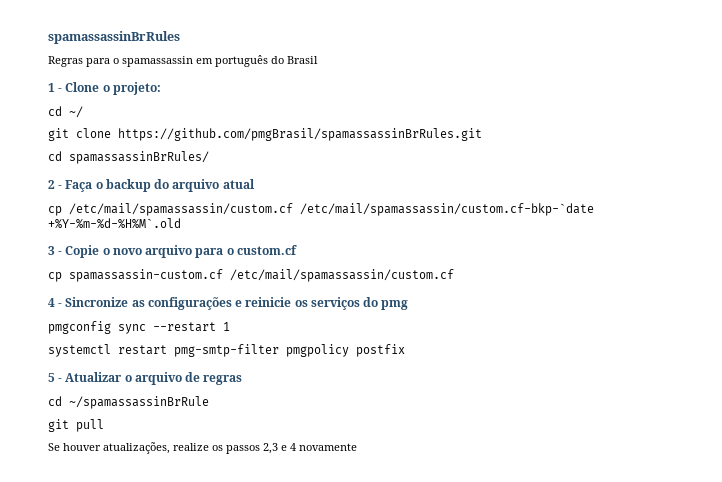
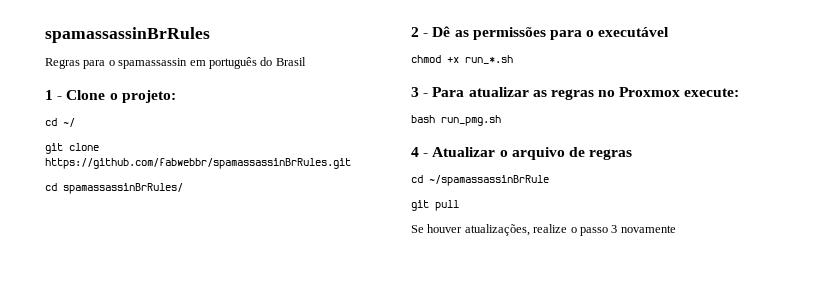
- git clone https://github.com/pmgBrasil/spamassassinBrRules.git
+ git clone https://github.com/fabwebbr/spamassassinBrRules.git
- 2 - Faça o backup do arquivo atual
- cp /etc/mail/spamassassin/custom.cf /etc/mail/spamassassin/custom.cf-bkp-`date +%Y-%m-%d-%H%M`.old
- 3 - Copie o novo arquivo para o custom.cf
- cp spamassassin-custom.cf /etc/mail/spamassassin/custom.cf
- 4 - Sincronize as configurações e reinicie os serviços do pmg
- pmgconfig sync --restart 1
- systemctl restart pmg-smtp-filter pmgpolicy postfix
- 5 - Atualizar o arquivo de regras
+ 2 - Dê as permissões para o executável
+ chmod +x run_*.sh
+ 3 - Para atualizar as regras no Proxmox execute:
+ bash run_pmg.sh
+ 4 - Atualizar o arquivo de regras
- Se houver atualizações, realize os passos 2,3 e 4 novamente
+ Se houver atualizações, realize o passo 3 novamente

